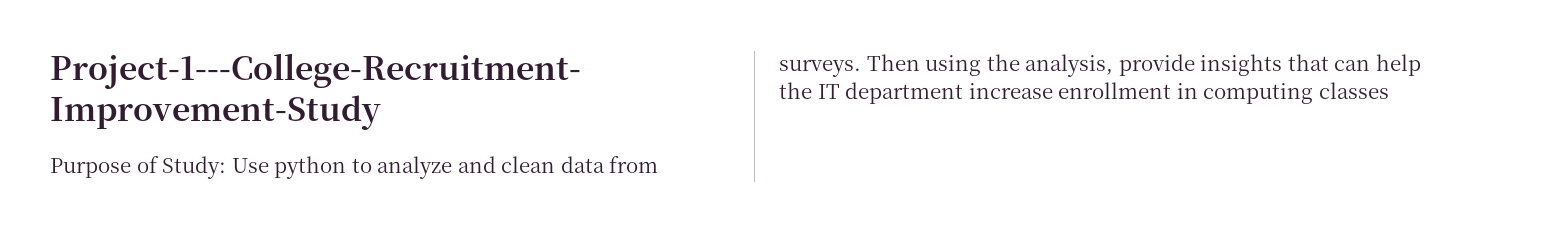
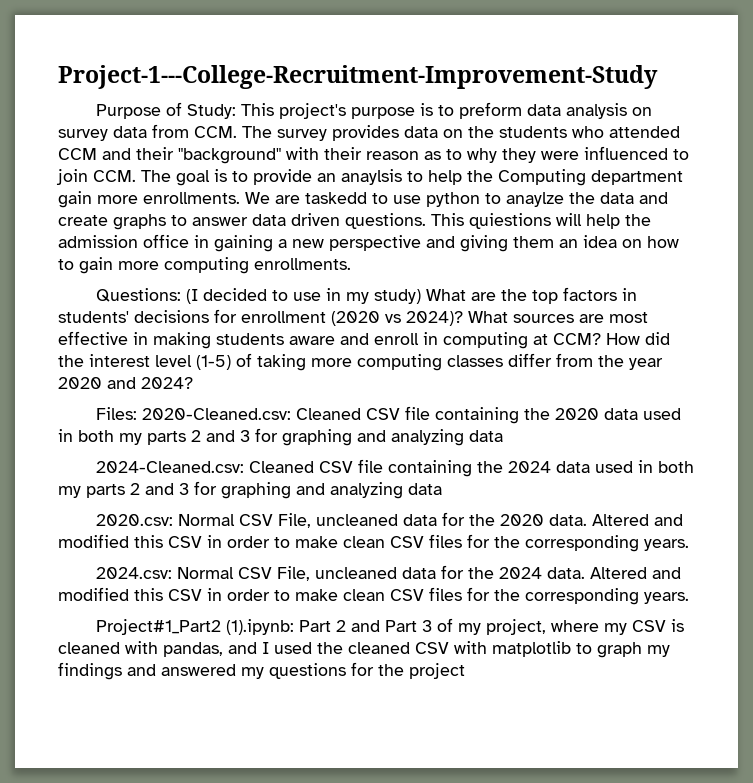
- Purpose of Study: Use python to analyze and clean data from surveys. Then using the analysis, provide insights that can help the IT department increase enrollment in computing classes
+ Purpose of Study: This project's purpose is to preform data analysis on survey data from CCM. The survey provides data on the students who attended CCM and their "background" with their reason as to why they were influenced to join CCM. The goal is to provide an anaylsis to help the Computing department gain more enrollments. We are taskedd to use python to anaylze the data and create graphs to answer data driven questions. This quiestions will help the admission office in gaining a new perspective and giving them an idea on how to gain more computing enrollments.
+ Questions: (I decided to use in my study) What are the top factors in students' decisions for enrollment (2020 vs 2024)? What sources are most effective in making students aware and enroll in computing at CCM? How did the interest level (1-5) of taking more computing classes differ from the year 2020 and 2024?
+ Files: 2020-Cleaned.csv: Cleaned CSV file containing the 2020 data used in both my parts 2 and 3 for graphing and analyzing data
+ 2024-Cleaned.csv: Cleaned CSV file containing the 2024 data used in both my parts 2 and 3 for graphing and analyzing data
+ 2020.csv: Normal CSV File, uncleaned data for the 2020 data. Altered and modified this CSV in order to make clean CSV files for the corresponding years.
+ 2024.csv: Normal CSV File, uncleaned data for the 2024 data. Altered and modified this CSV in order to make clean CSV files for the corresponding years.
+ Project#1_Part2 (1).ipynb: Part 2 and Part 3 of my project, where my CSV is cleaned with pandas, and I used the cleaned CSV with matplotlib to graph my findings and answered my questions for the project

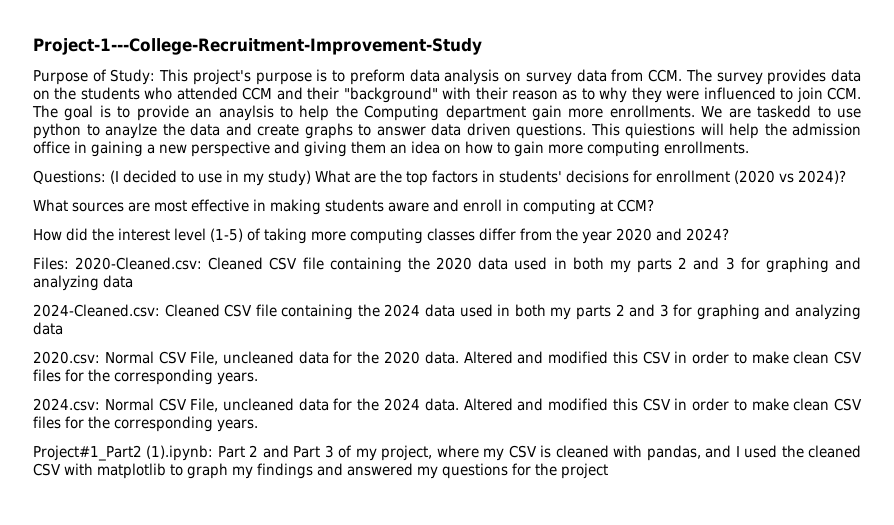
- Questions: (I decided to use in my study) What are the top factors in students' decisions for enrollment (2020 vs 2024)? What sources are most effective in making students aware and enroll in computing at CCM? How did the interest level (1-5) of taking more computing classes differ from the year 2020 and 2024?
+ Questions: (I decided to use in my study) What are the top factors in students' decisions for enrollment (2020 vs 2024)?
+ What sources are most effective in making students aware and enroll in computing at CCM?
+ How did the interest level (1-5) of taking more computing classes differ from the year 2020 and 2024?

